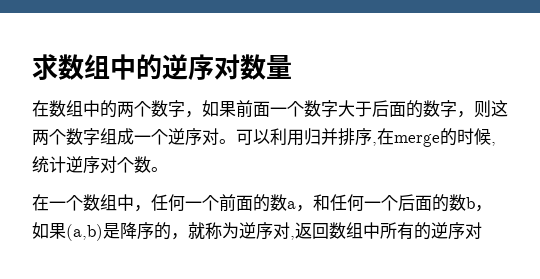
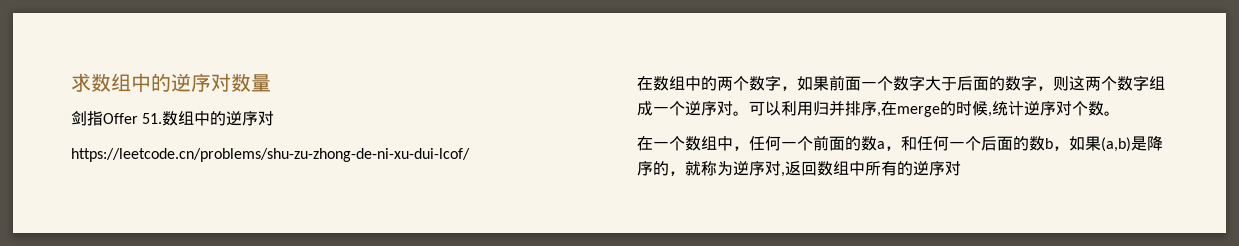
+ 剑指Offer 51.数组中的逆序对
+ https://leetcode.cn/problems/shu-zu-zhong-de-ni-xu-dui-lcof/

